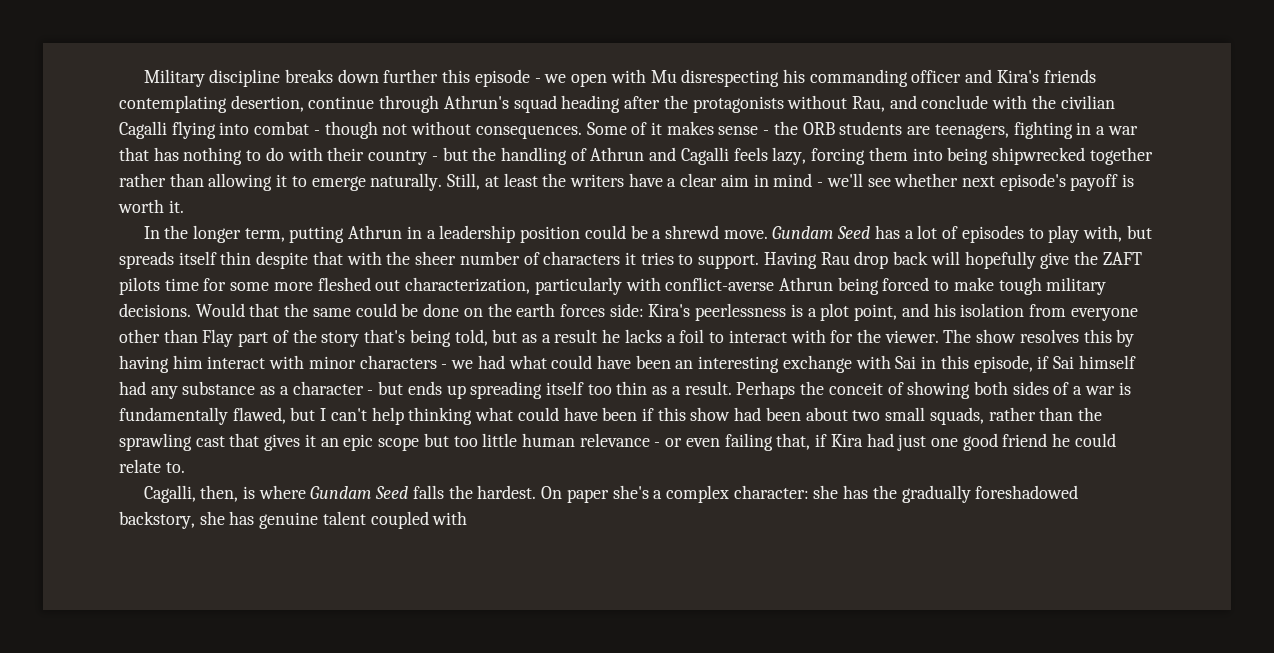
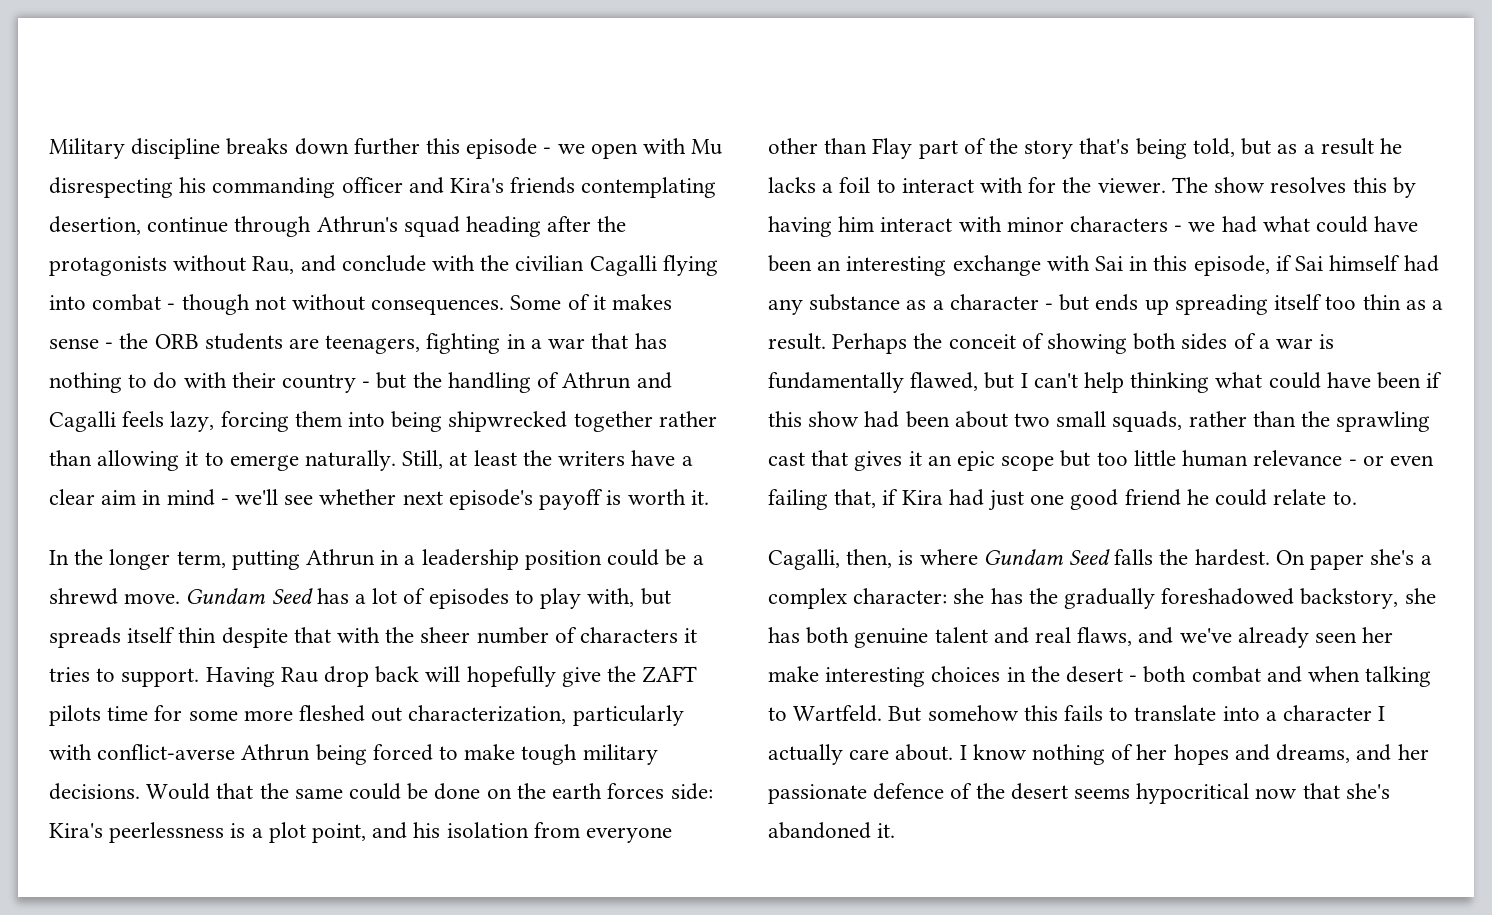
- On paper she's a complex character: she has the gradually foreshadowed backstory, she has genuine talent coupled with
+ On paper she's a complex character: she has the gradually foreshadowed backstory, she has both genuine talent and real flaws, and we've already seen her make interesting choices in the desert - both combat and when talking to Wartfeld. But somehow this fails to translate into a character I actually care about. I know nothing of her hopes and dreams, and her passionate defence of the desert seems hypocritical now that she's abandoned it.

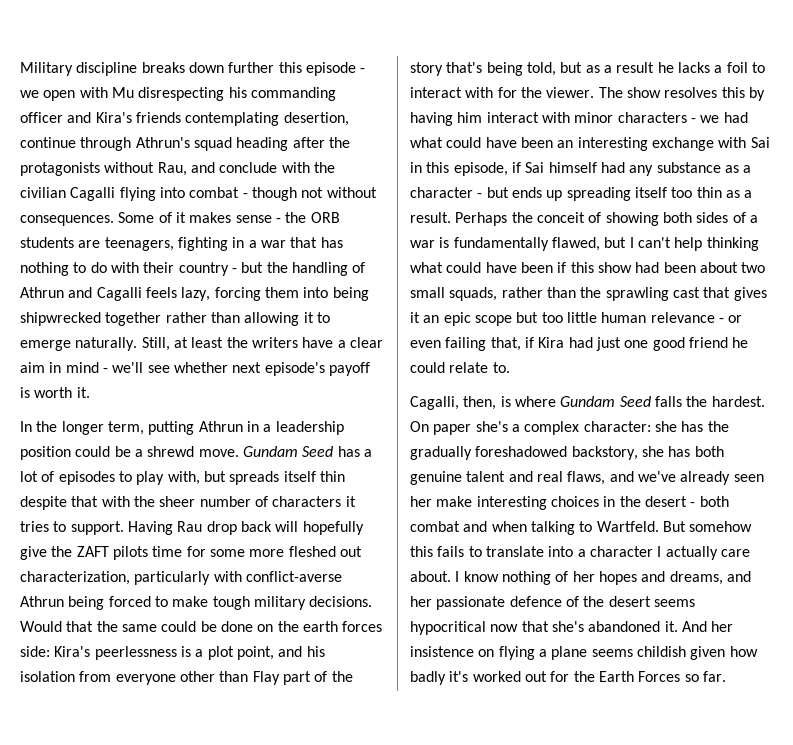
+ And her insistence on flying a plane seems childish given how badly it's worked out for the Earth Forces so far.

